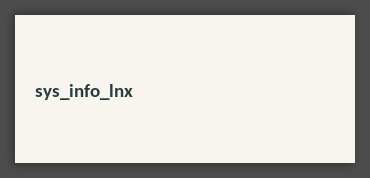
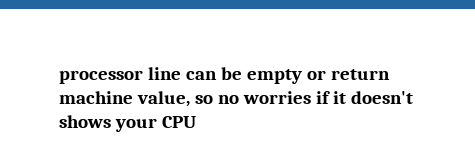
- sys_info_lnx
+ processor line can be empty or return machine value, so no worries if it doesn't shows your CPU

